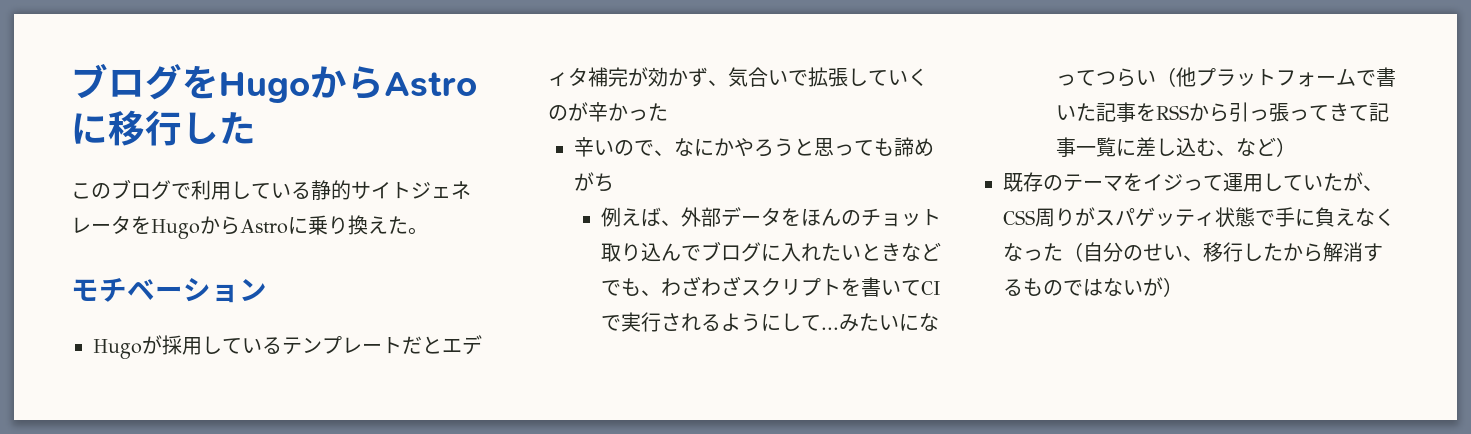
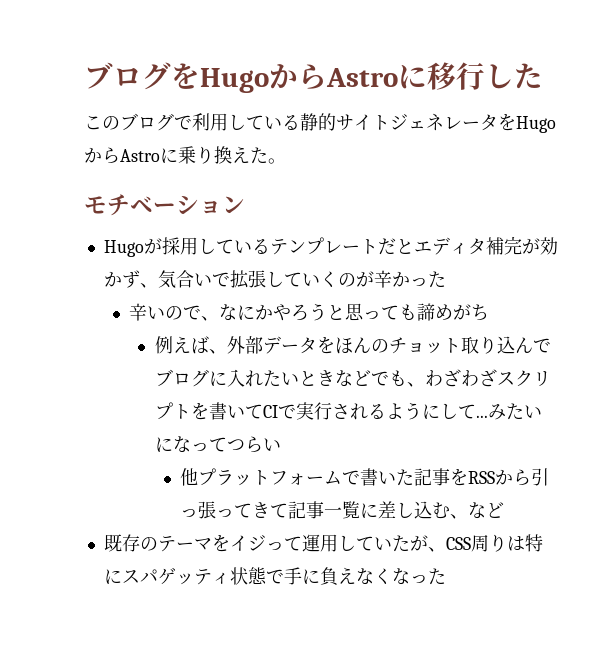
- みたいになってつらい（他プラットフォームで書いた記事をRSSから引っ張ってきて記事一覧に差し込む、など）
+ みたいになってつらい
+ 他プラットフォームで書いた記事をRSSから引っ張ってきて記事一覧に差し込む、など
- 既存のテーマをイジって運用していたが、CSS周りがスパゲッティ状態で手に負えなくなった（自分のせい、移行したから解消するものではないが）
+ 既存のテーマをイジって運用していたが、CSS周りは特にスパゲッティ状態で手に負えなくなった

